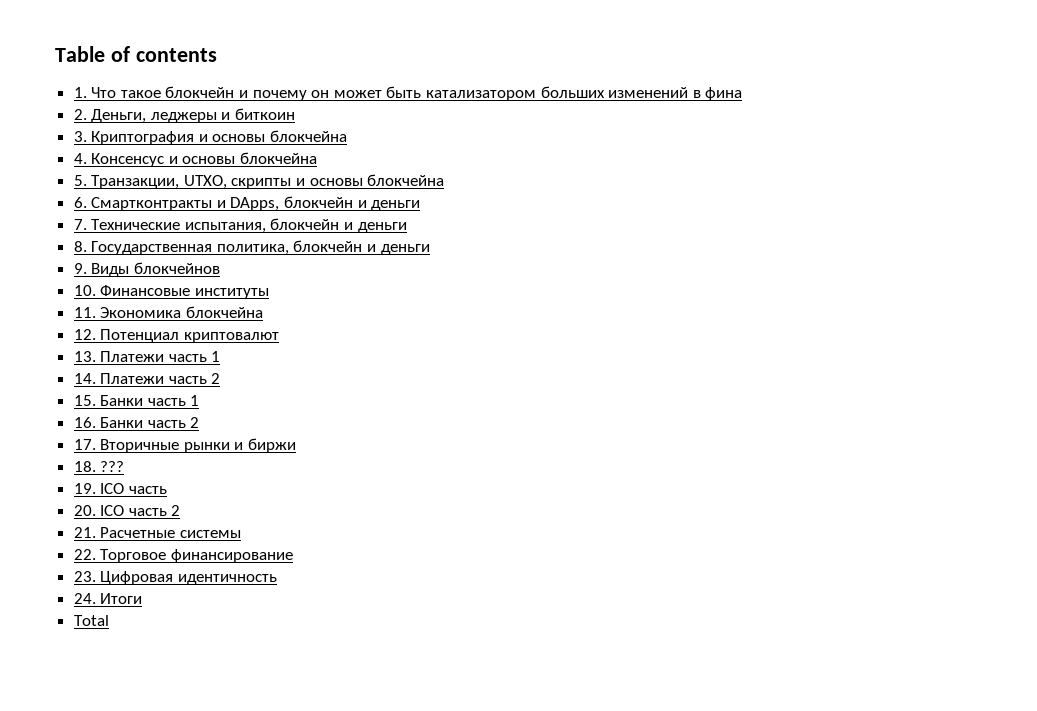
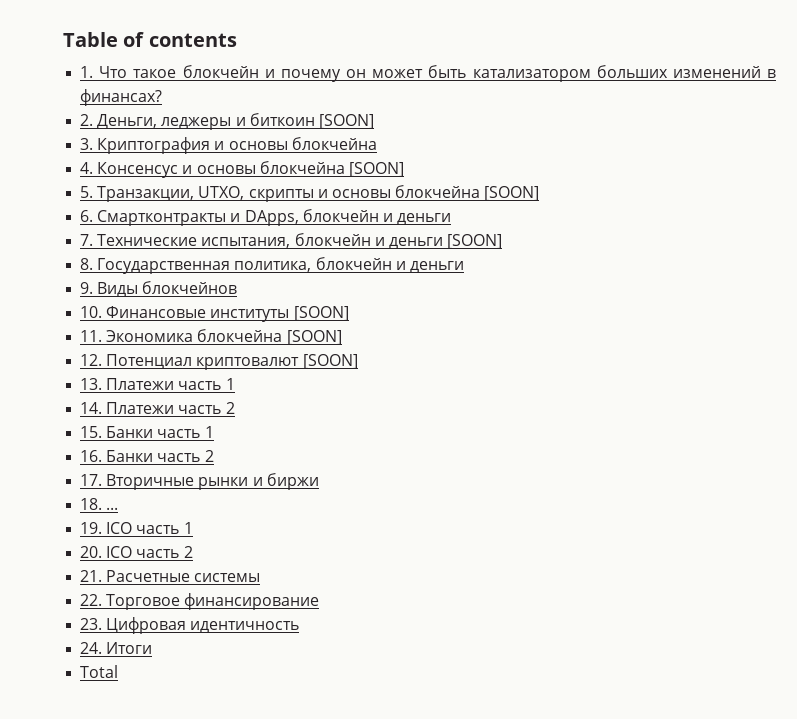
- 1. Что такое блокчейн и почему он может быть катализатором больших изменений в фина
+ 1. Что такое блокчейн и почему он может быть катализатором больших изменений в финансах?
- 2. Деньги, леджеры и биткоин
+ 2. Деньги, леджеры и биткоин [SOON]
- 4. Консенсус и основы блокчейна
+ 4. Консенсус и основы блокчейна [SOON]
- 5. Транзакции, UTXO, скрипты и основы блокчейна
+ 5. Транзакции, UTXO, скрипты и основы блокчейна [SOON]
- 7. Технические испытания, блокчейн и деньги
+ 7. Технические испытания, блокчейн и деньги [SOON]
- 10. Финансовые институты
+ 10. Финансовые институты [SOON]
- 11. Экономика блокчейна
+ 11. Экономика блокчейна [SOON]
- 12. Потенциал криптовалют
+ 12. Потенциал криптовалют [SOON]
- 18. ???
+ 18. ...
- 19. ICO часть
+ 19. ICO часть 1

